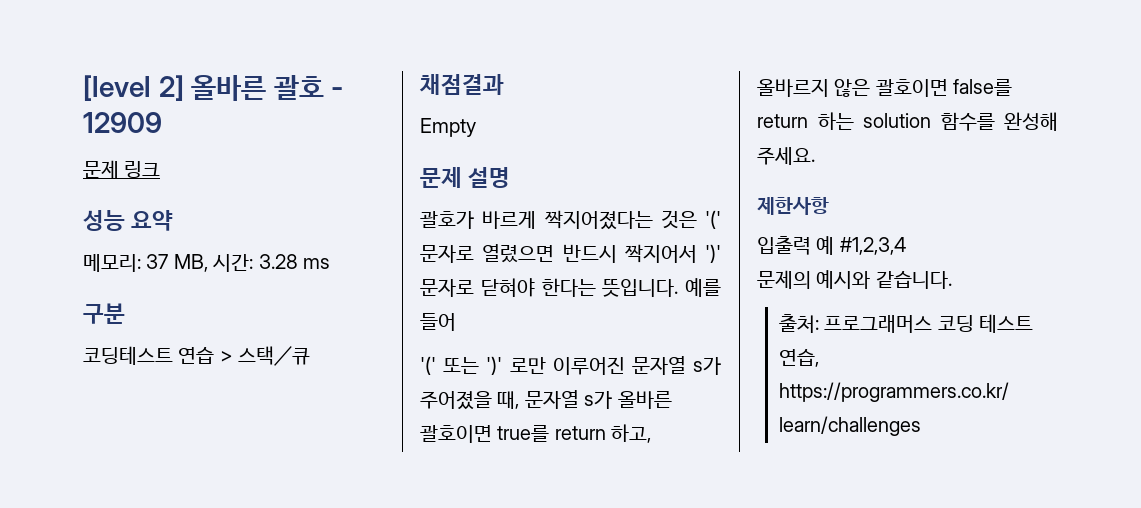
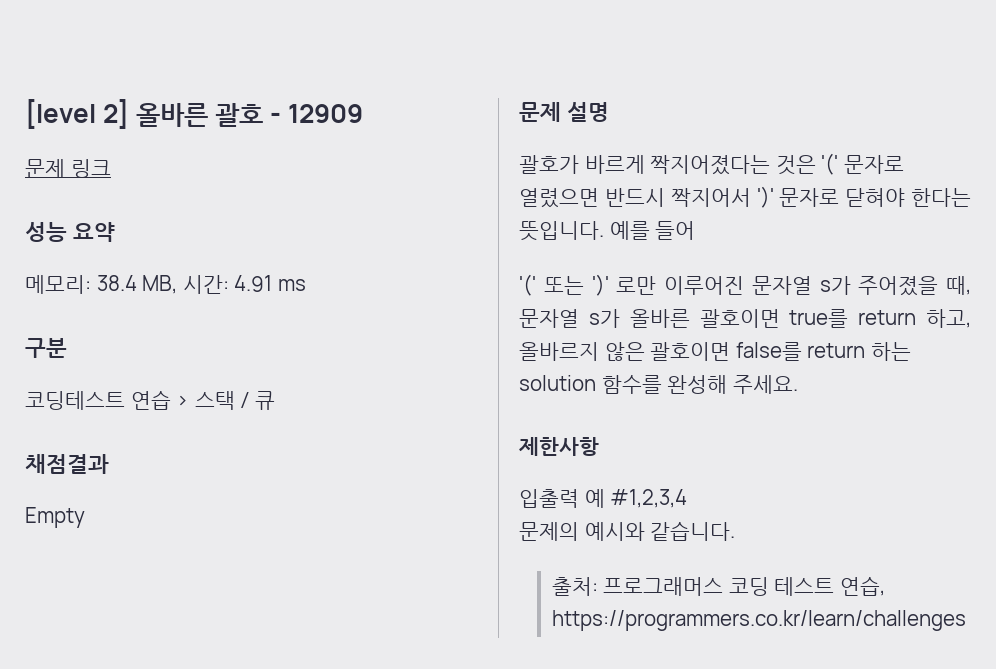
- 메모리: 37 MB, 시간: 3.28 ms
+ 메모리: 38.4 MB, 시간: 4.91 ms

